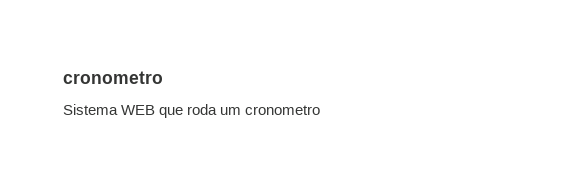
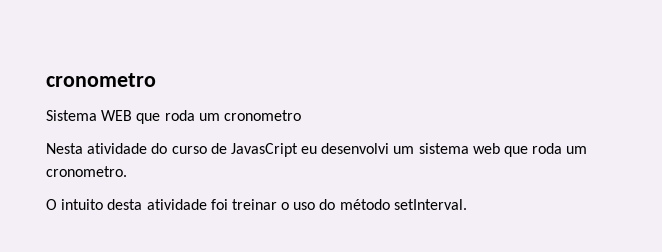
+ Nesta atividade do curso de JavasCript eu desenvolvi um sistema web que roda um cronometro.
+ O intuito desta atividade foi treinar o uso do método setInterval.

